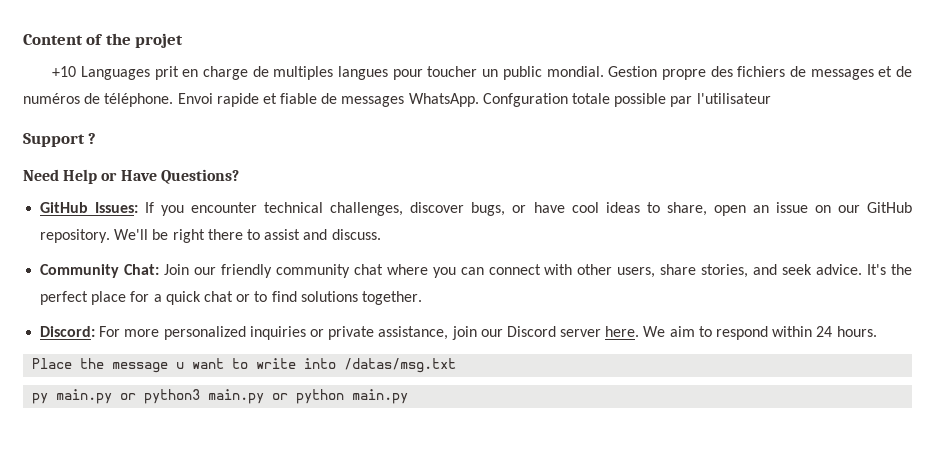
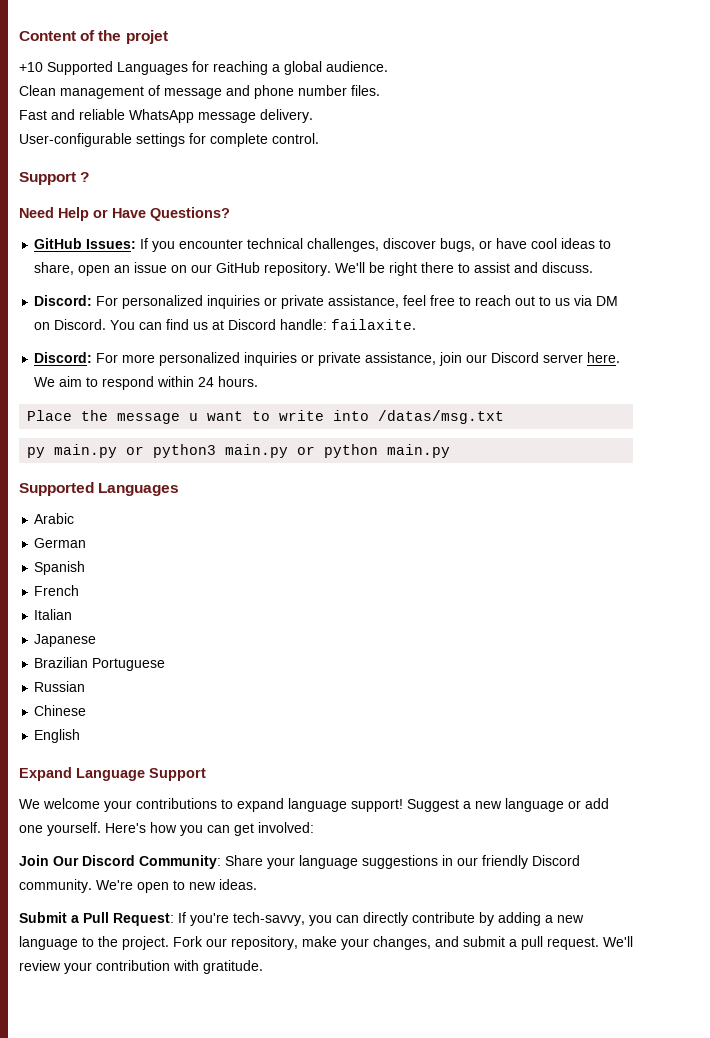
- +10 Languages prit en charge de multiples langues pour toucher un public mondial. Gestion propre des fichiers de messages et de numéros de téléphone. Envoi rapide et fiable de messages WhatsApp. Confguration totale possible par l'utilisateur
+ +10 Supported Languages for reaching a global audience.
+ Clean management of message and phone number files.
+ Fast and reliable WhatsApp message delivery.
+ User-configurable settings for complete control.
- Community Chat: Join our friendly community chat where you can connect with other users, share stories, and seek advice. It's the perfect place for a quick chat or to find solutions together.
+ Discord: For personalized inquiries or private assistance, feel free to reach out to us via DM on Discord. You can find us at Discord handle: failaxite.
  py main.py or python3 main.py or python main.py
+ Supported Languages
+ Arabic
+ German
+ Spanish
+ French
+ Italian
+ Japanese
+ Brazilian Portuguese
+ Russian
+ Chinese
+ English
+ Expand Language Support
+ We welcome your contributions to expand language support! Suggest a new language or add one yourself. Here's how you can get involved:
+ Join Our Discord Community: Share your language suggestions in our friendly Discord community. We're open to new ideas.
+ Submit a Pull Request: If you're tech-savvy, you can directly contribute by adding a new language to the project. Fork our repository, make your changes, and submit a pull request. We'll review your contribution with gratitude.

